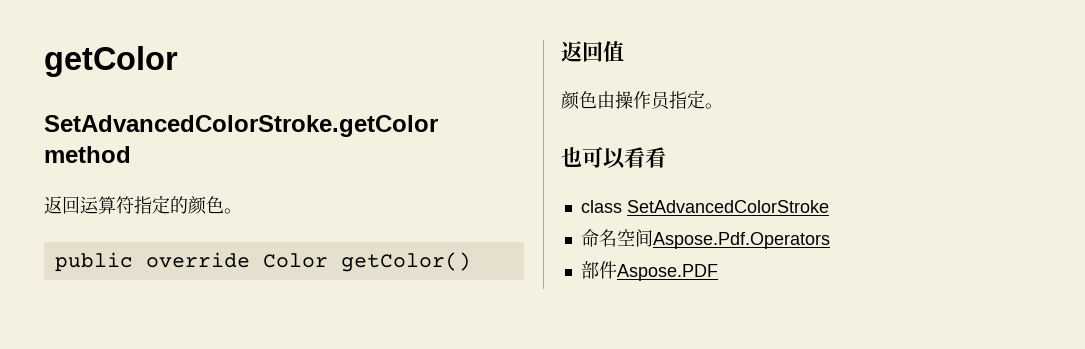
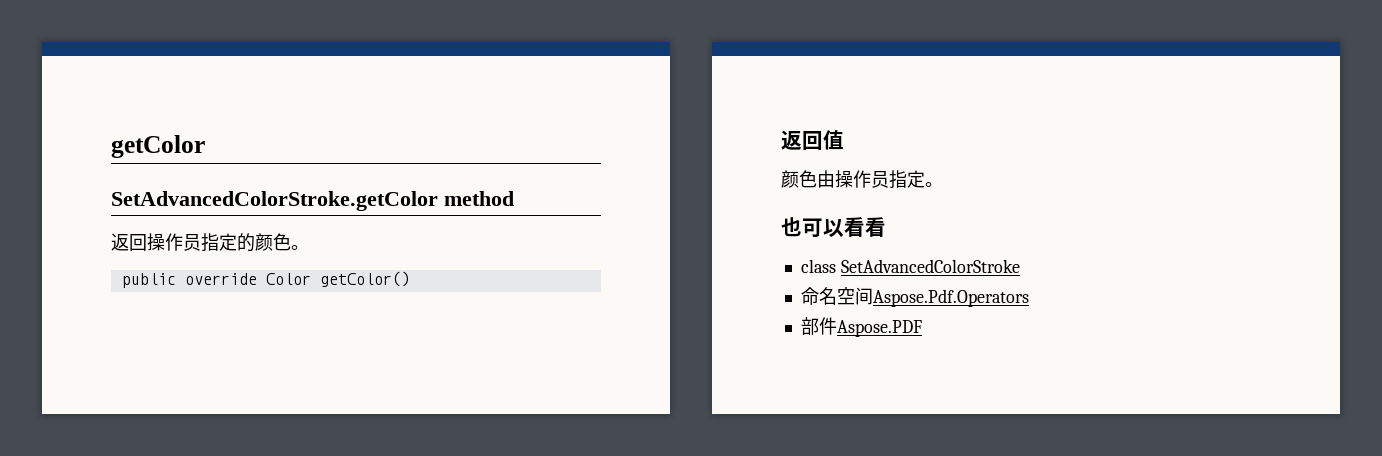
- 返回运算符指定的颜色。
+ 返回操作员指定的颜色。

